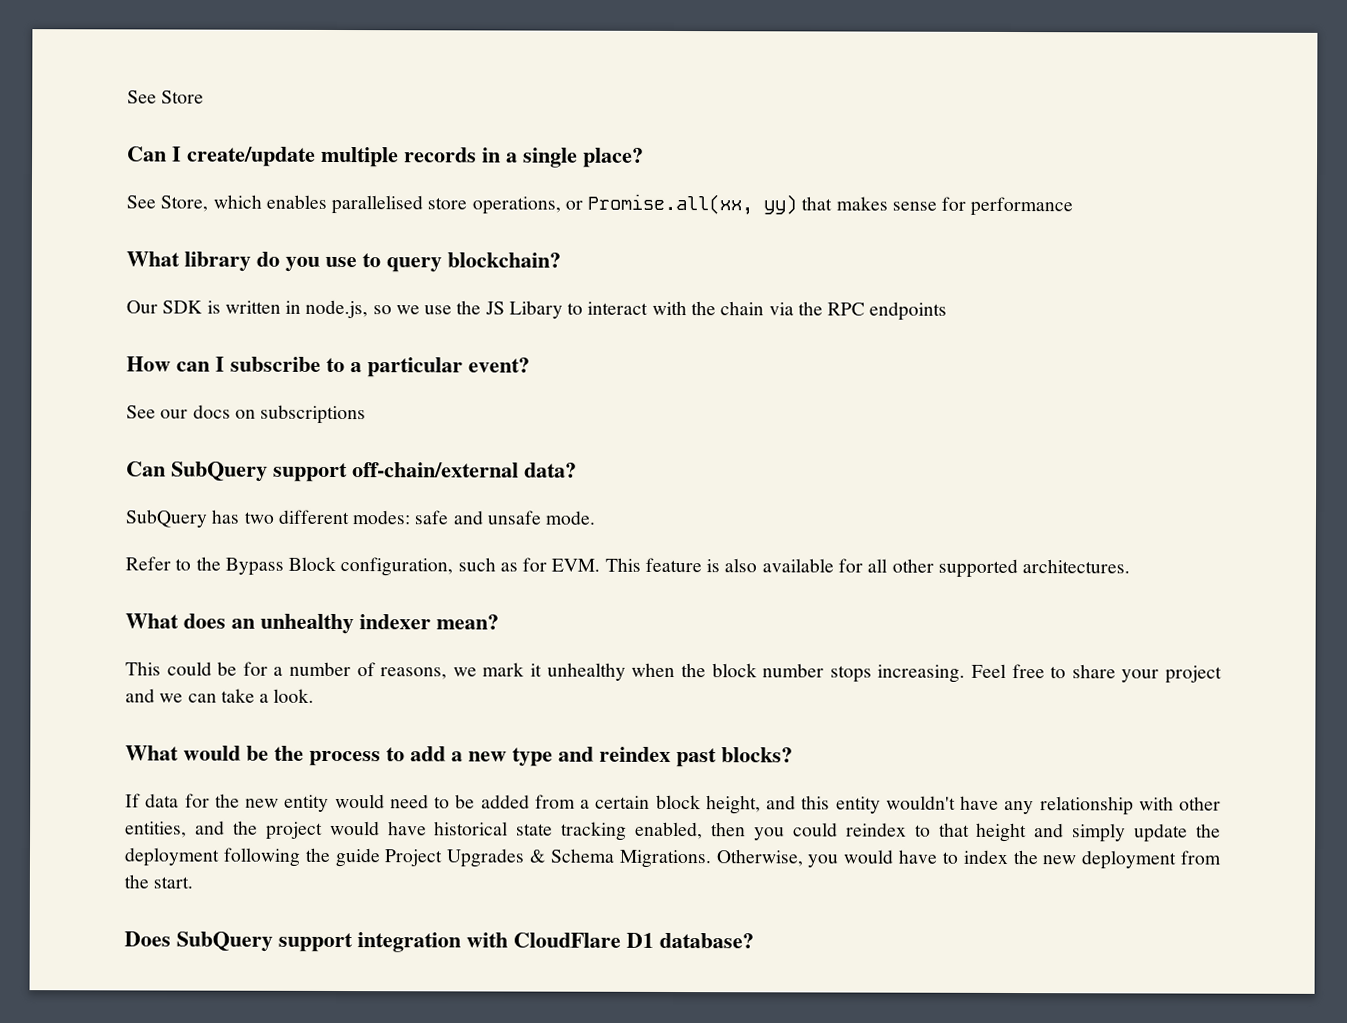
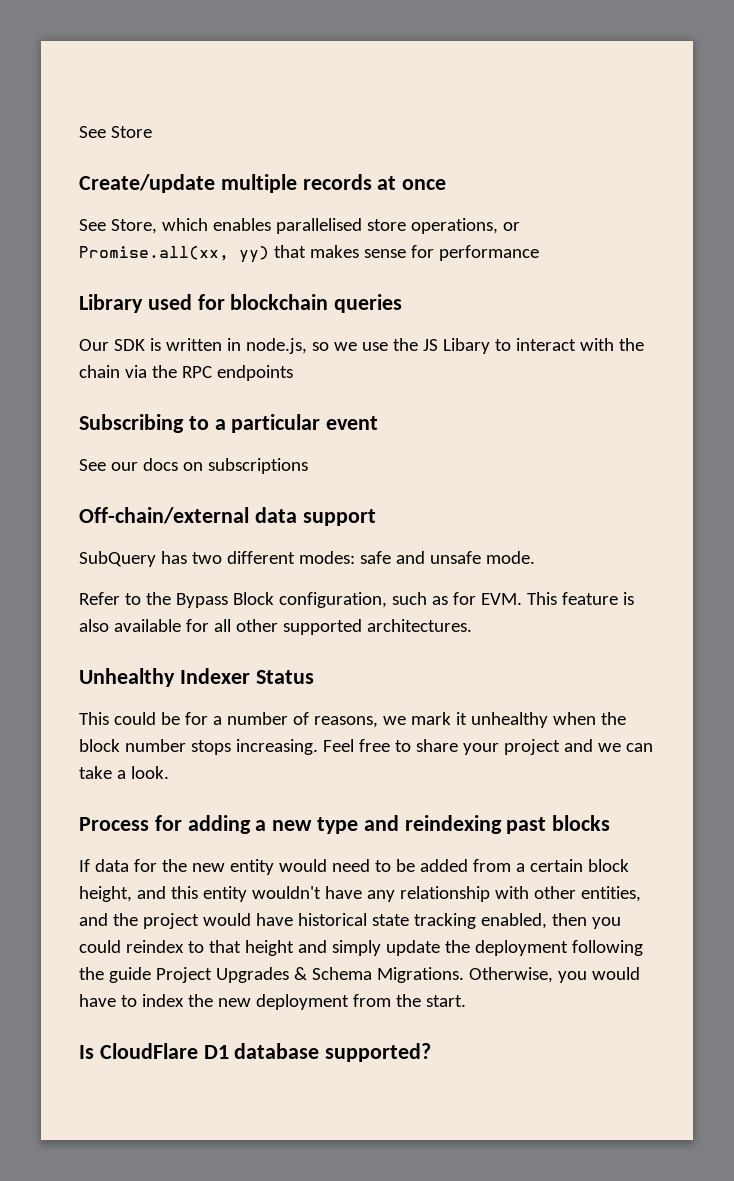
- Can I create/update multiple records in a single place?
+ Create/update multiple records at once
- What library do you use to query blockchain?
+ Library used for blockchain queries
- How can I subscribe to a particular event?
+ Subscribing to a particular event
- Can SubQuery support off-chain/external data?
+ Off-chain/external data support
- What does an unhealthy indexer mean?
+ Unhealthy Indexer Status
- What would be the process to add a new type and reindex past blocks?
+ Process for adding a new type and reindexing past blocks
- Does SubQuery support integration with CloudFlare D1 database?
+ Is CloudFlare D1 database supported?

